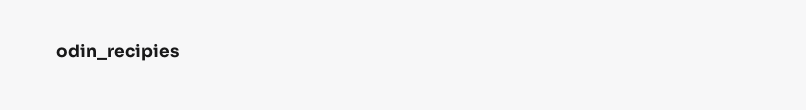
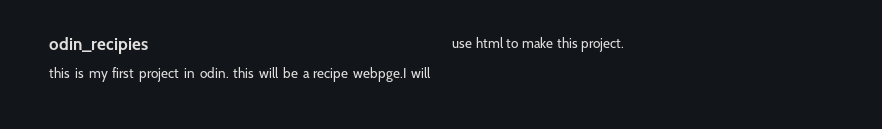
+ this is my first project in odin. this will be a recipe webpge.I will use html to make this project.

